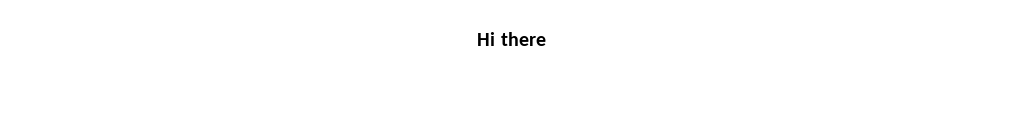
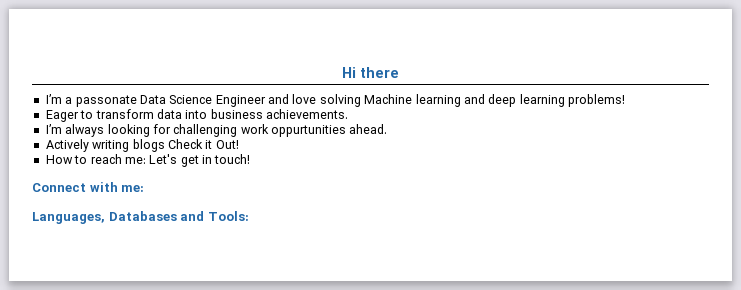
+ I’m a passonate Data Science Engineer and love solving Machine learning and deep learning problems!
+ Eager to transform data into business achievements.
+ I’m always looking for challenging work oppurtunities ahead.
+ Actively writing blogs Check it Out!
+ How to reach me: Let's get in touch!
+ Connect with me:
+ Languages, Databases and Tools:

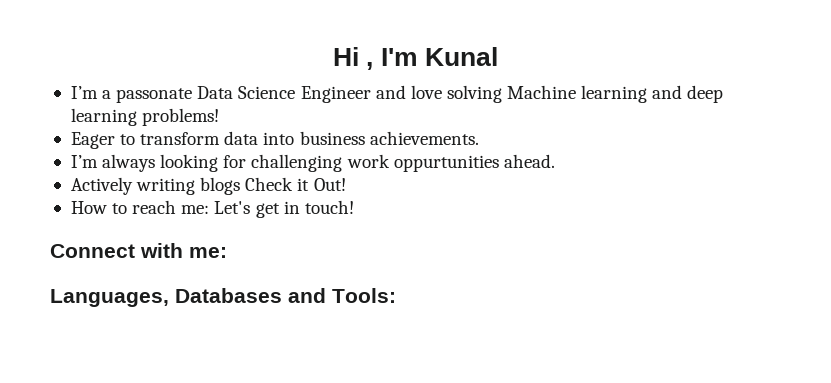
- Hi there
+ Hi , I'm Kunal

